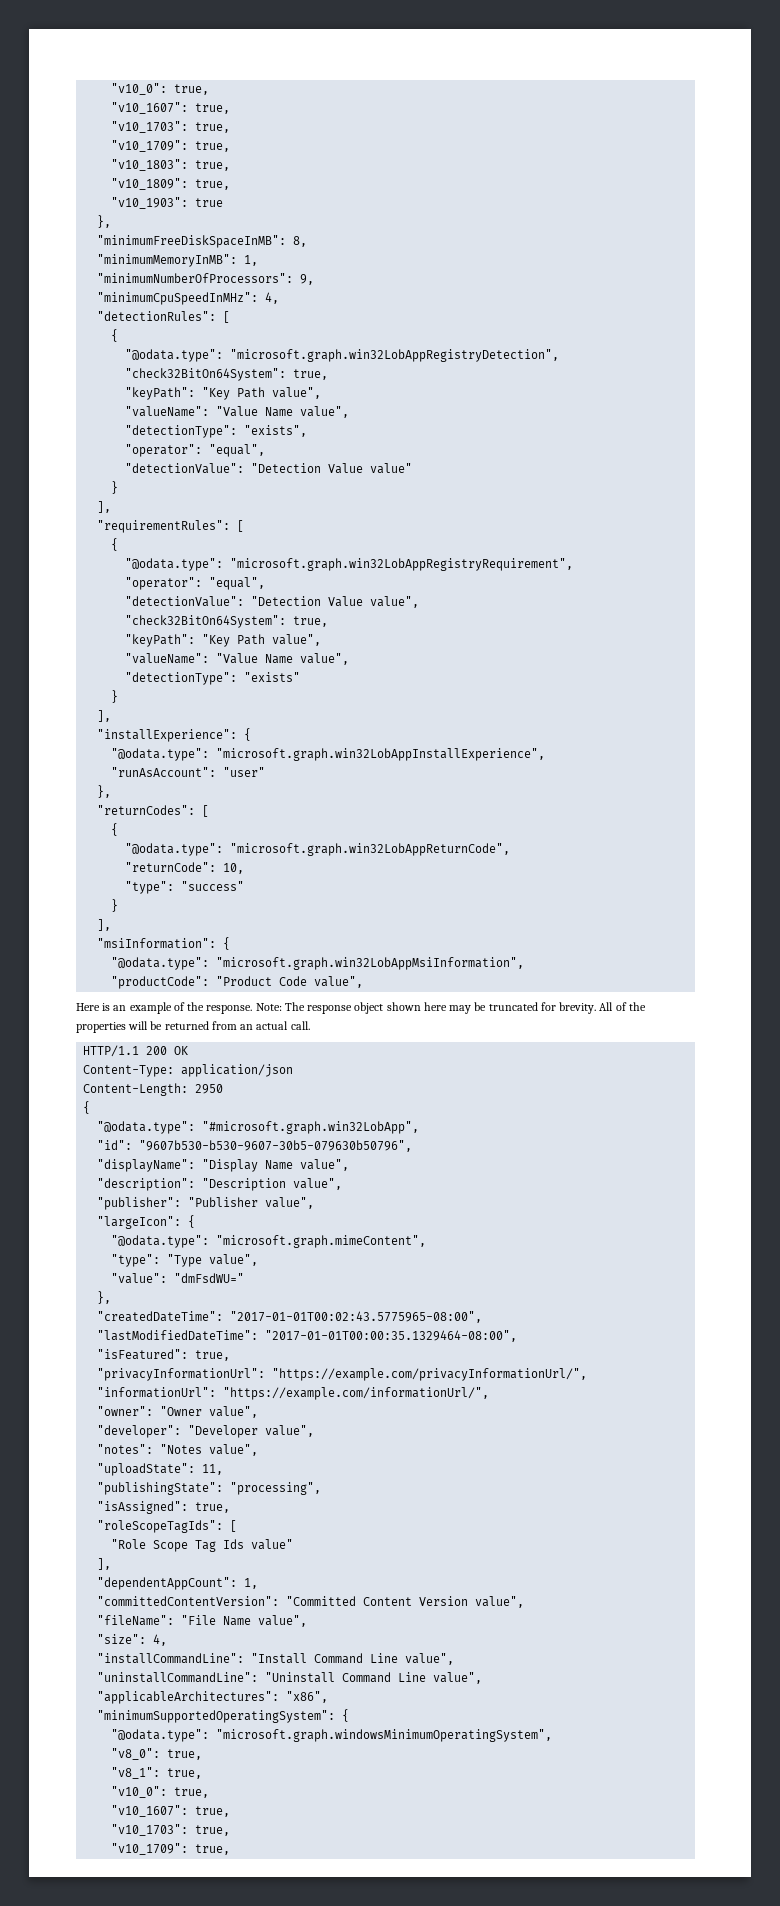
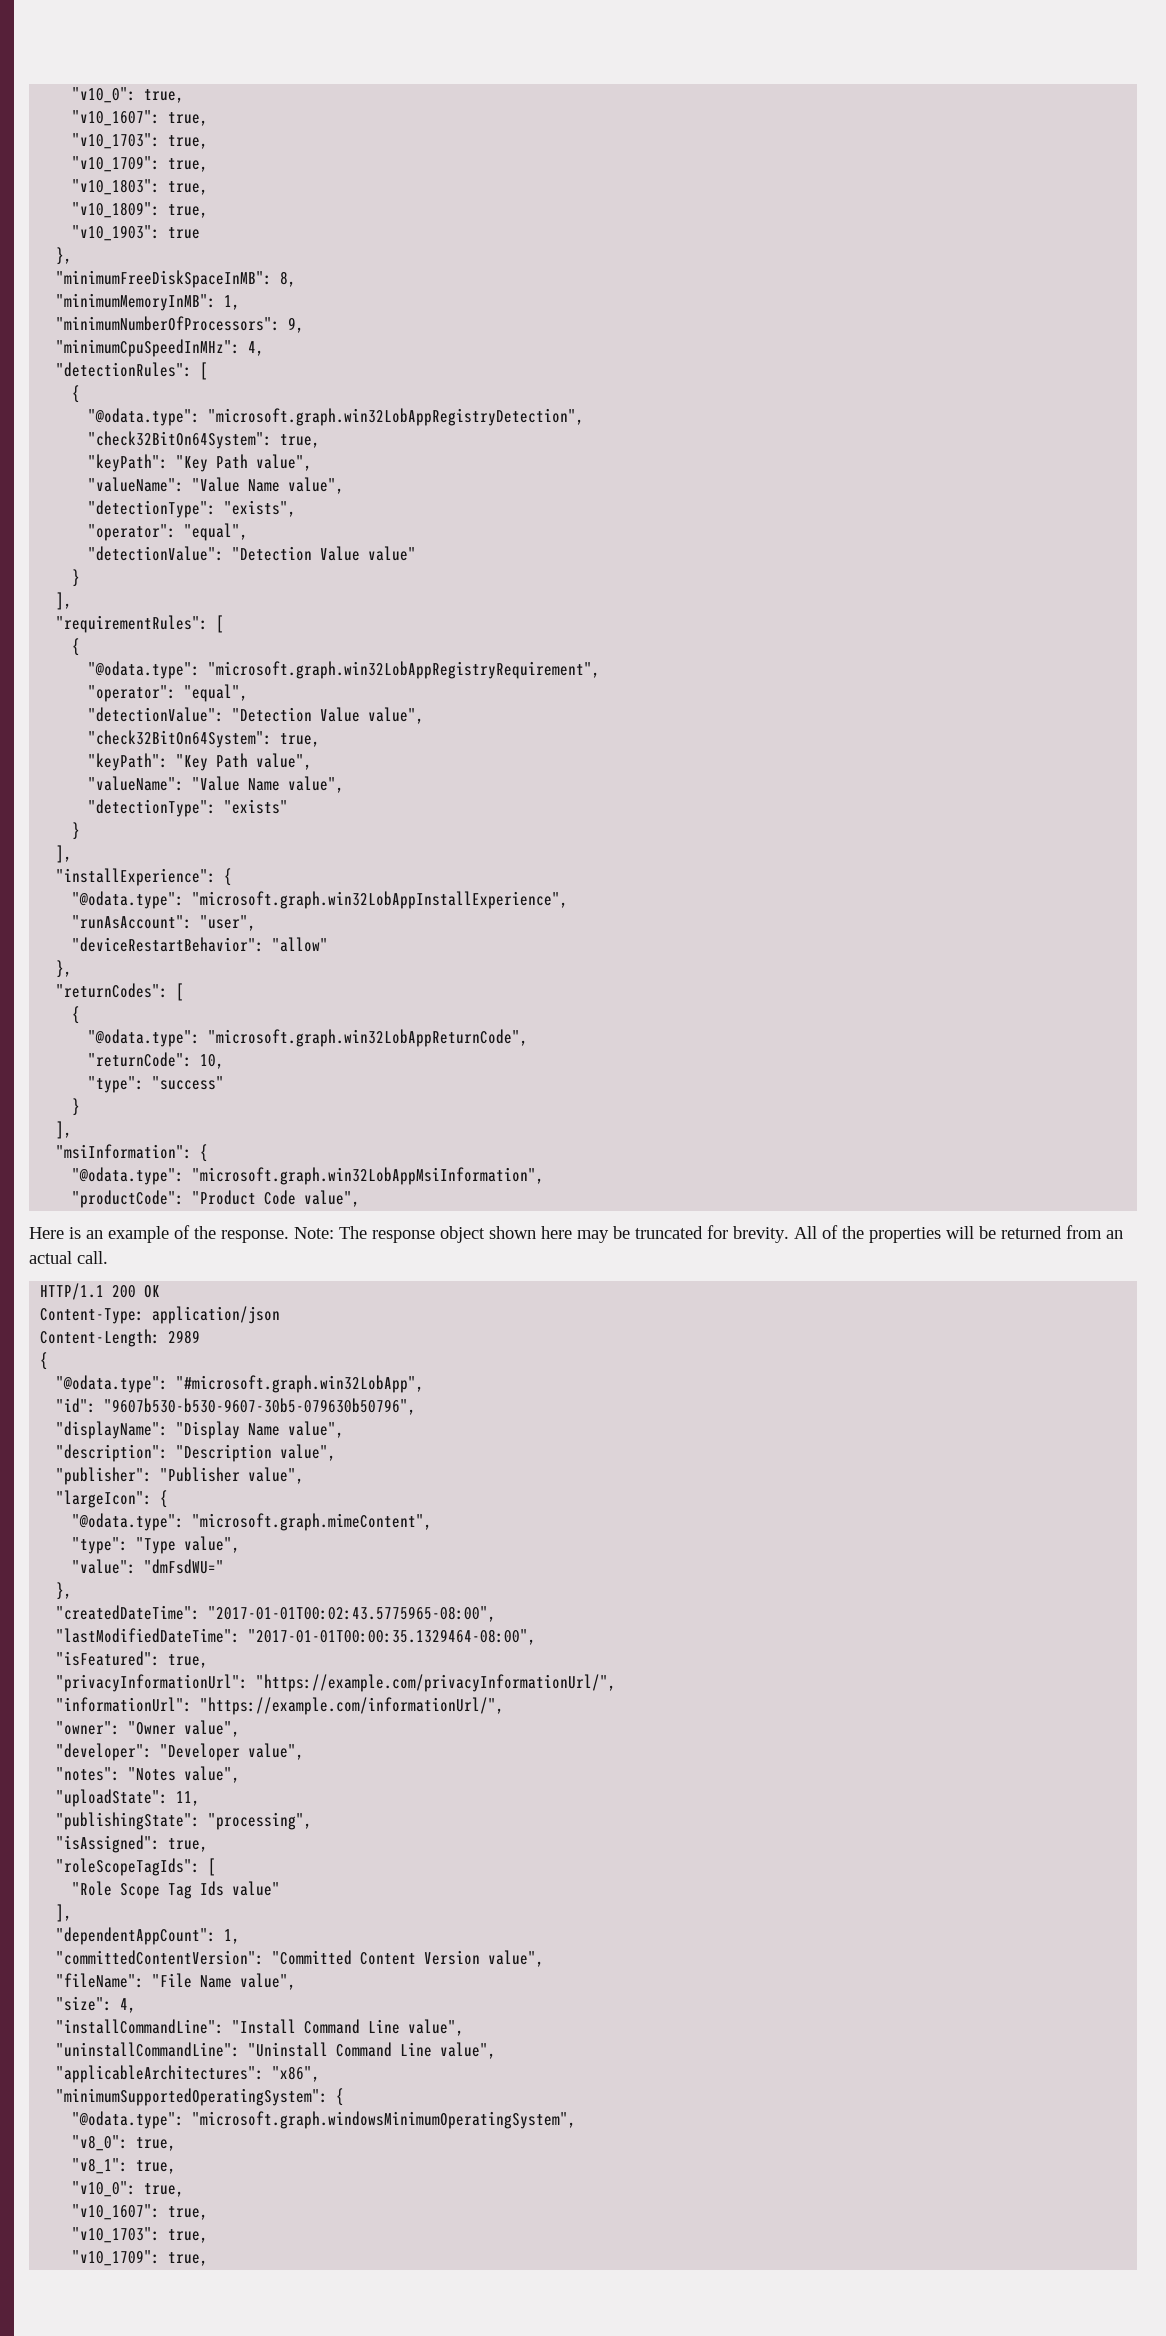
- "runAsAccount": "user"
+ "runAsAccount": "user",
+ "deviceRestartBehavior": "allow"
- Content-Length: 2950
+ Content-Length: 2989

